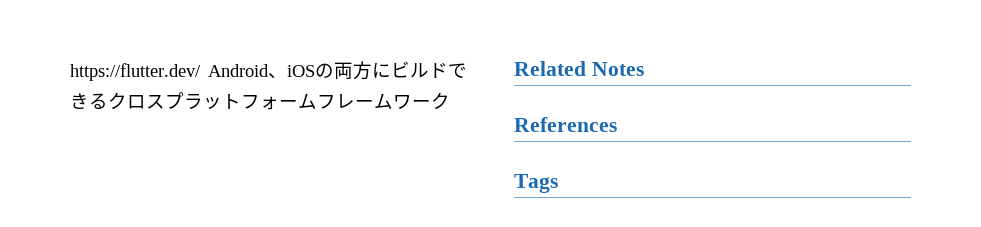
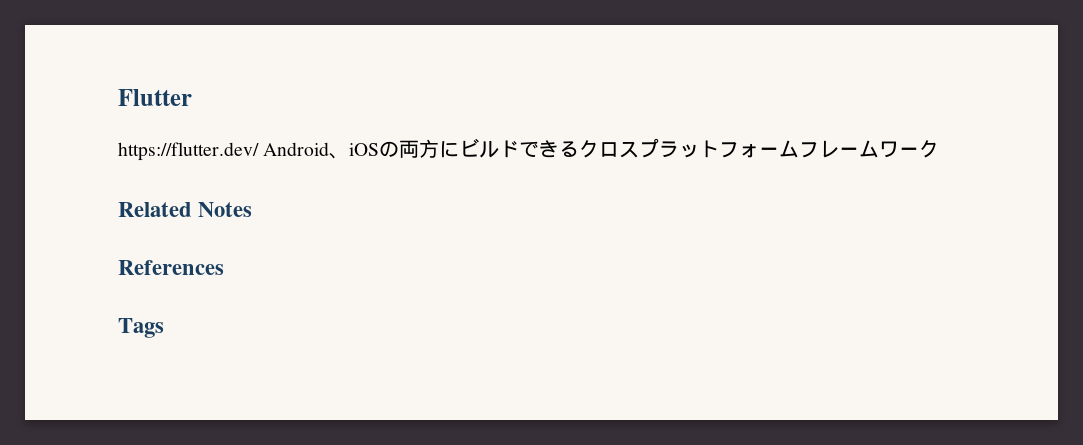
+ Flutter

